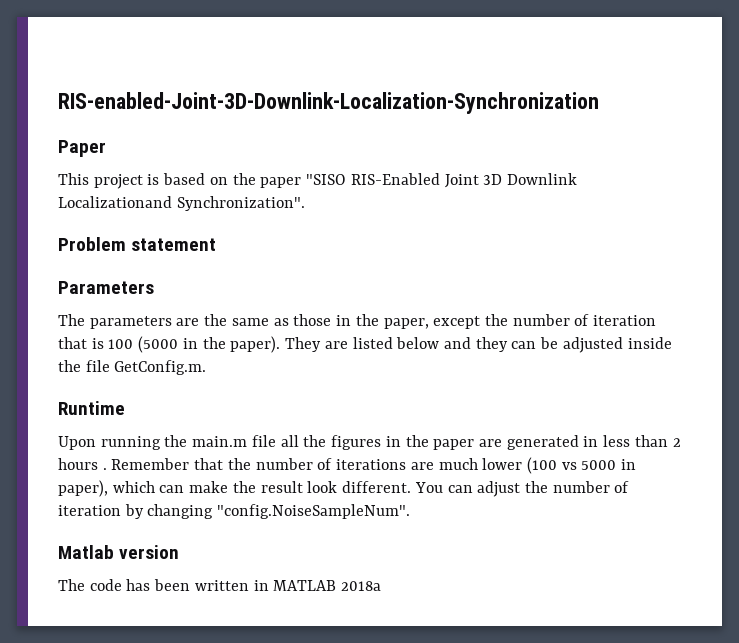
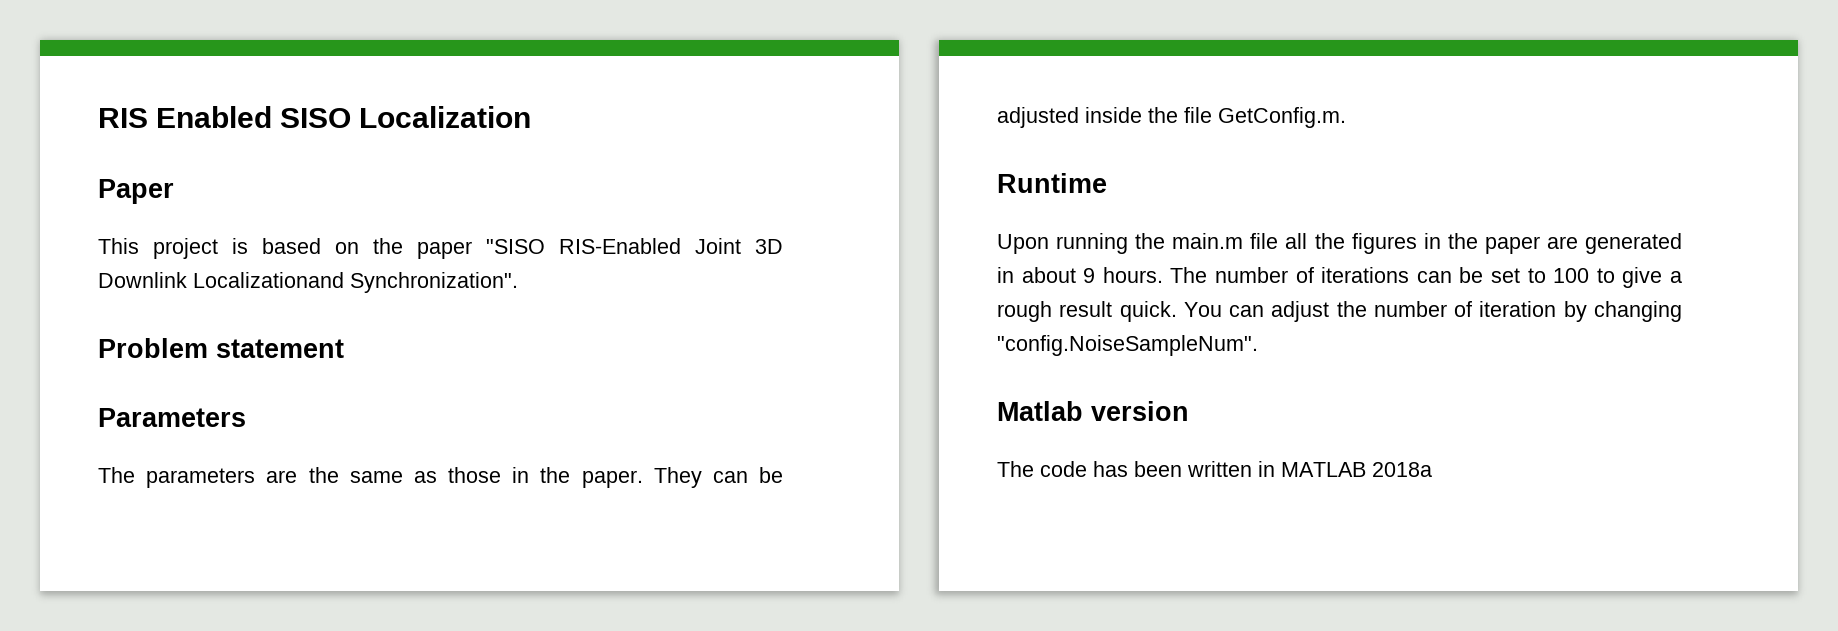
- RIS-enabled-Joint-3D-Downlink-Localization-Synchronization
+ RIS Enabled SISO Localization
- The parameters are the same as those in the paper, except the number of iteration that is 100 (5000 in the paper). They are listed below and they can be adjusted inside the file GetConfig.m.
+ The parameters are the same as those in the paper. They can be adjusted inside the file GetConfig.m.
- Upon running the main.m file all the figures in the paper are generated in less than 2 hours . Remember that the number of iterations are much lower (100 vs 5000 in paper), which can make the result look different.
+ Upon running the main.m file all the figures in the paper are generated in about 9 hours. The number of iterations can be set to 100 to give a rough result quick.

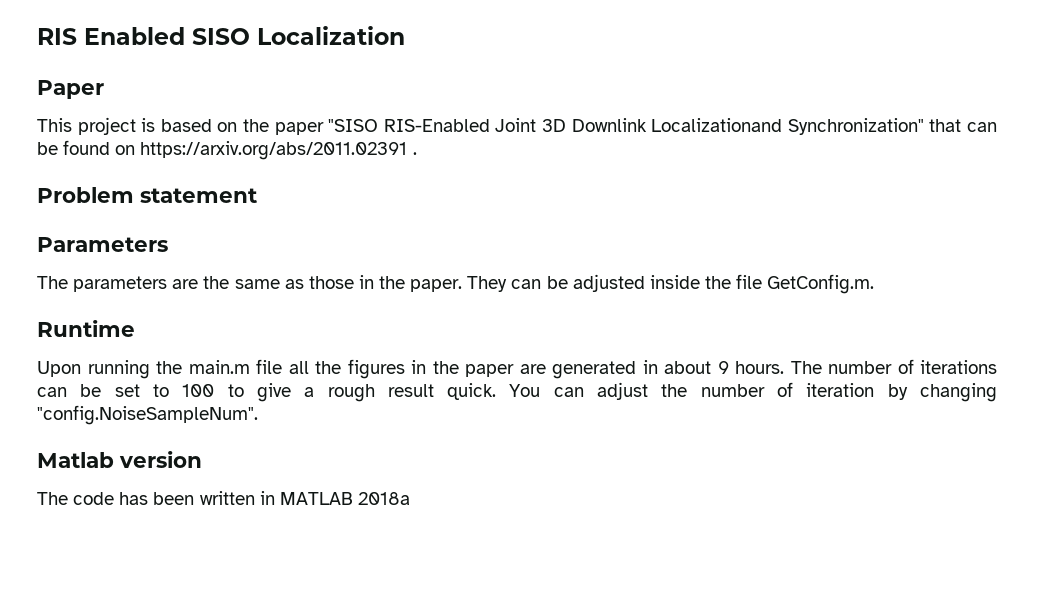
- This project is based on the paper "SISO RIS-Enabled Joint 3D Downlink Localizationand Synchronization".
+ This project is based on the paper "SISO RIS-Enabled Joint 3D Downlink Localizationand Synchronization" that can be found on https://arxiv.org/abs/2011.02391 .

